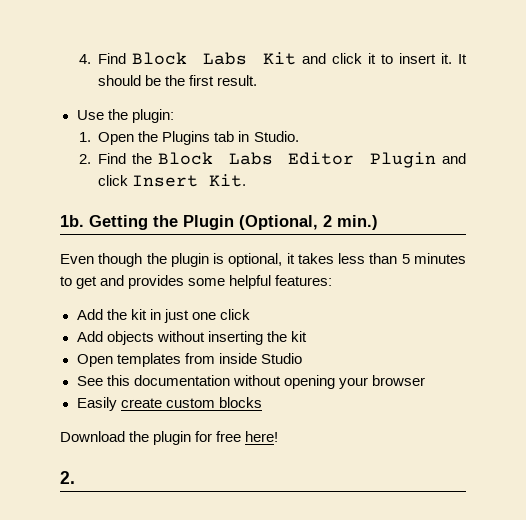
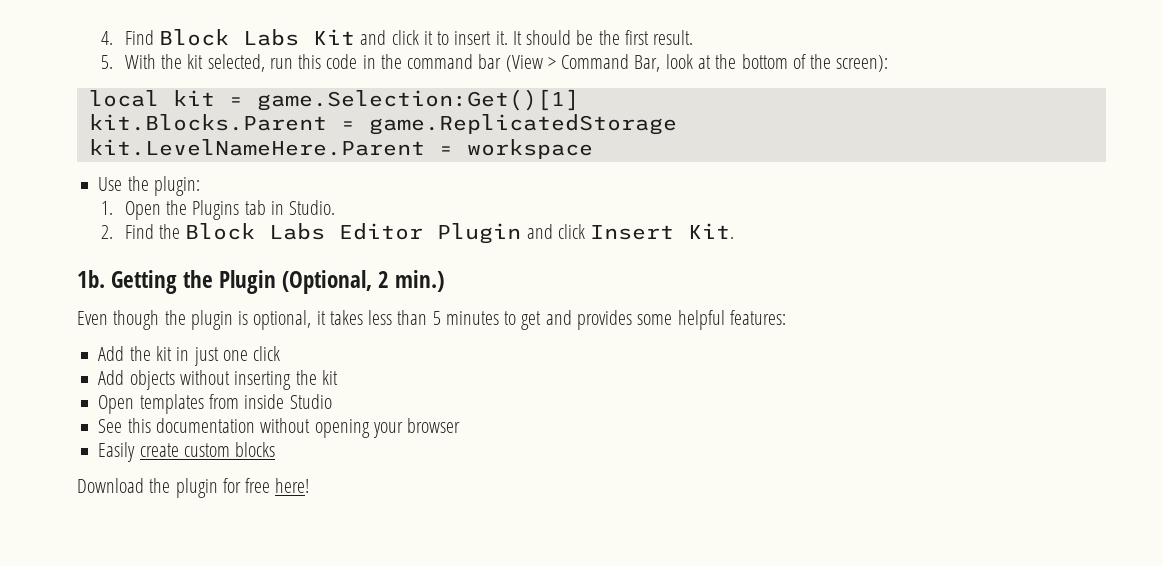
+ 5. With the kit selected, run this code in the command bar (View > Command Bar, look at the bottom of the screen):
+ local kit = game.Selection:Get()[1]
+ kit.Blocks.Parent = game.ReplicatedStorage
+ kit.LevelNameHere.Parent = workspace
  Download the plugin for free here!
- 2.

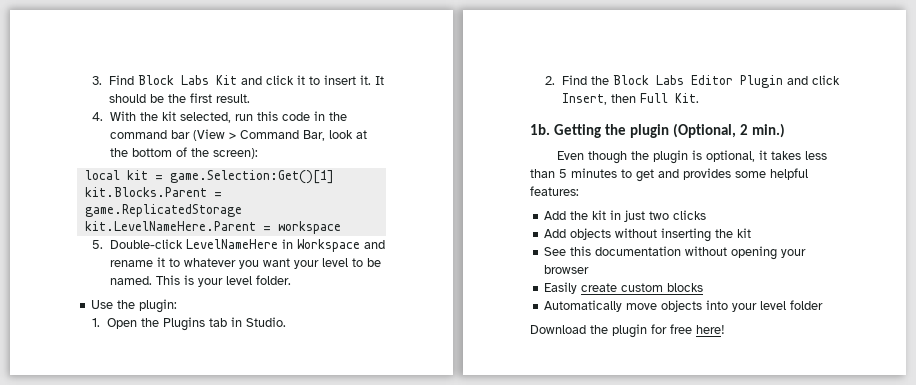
- 4. Find Block Labs Kit and click it to insert it.
+ 3. Find Block Labs Kit and click it to insert it.
- 5. With the kit selected, run this code in the command bar (View > Command Bar, look at the bottom of the screen):
+ 4. With the kit selected, run this code in the command bar (View > Command Bar, look at the bottom of the screen):
+ 5. Double-click LevelNameHere in Workspace and rename it to whatever you want your level to be named. This is your level folder.
- 2. Find the Block Labs Editor Plugin and click Insert Kit.
+ 2. Find the Block Labs Editor Plugin and click Insert, then Full Kit.
- Getting the Plugin (Optional, 2 min.)
+ Getting the plugin (Optional, 2 min.)
- Add the kit in just one click
+ Add the kit in just two clicks
- Open templates from inside Studio
+ Automatically move objects into your level folder

